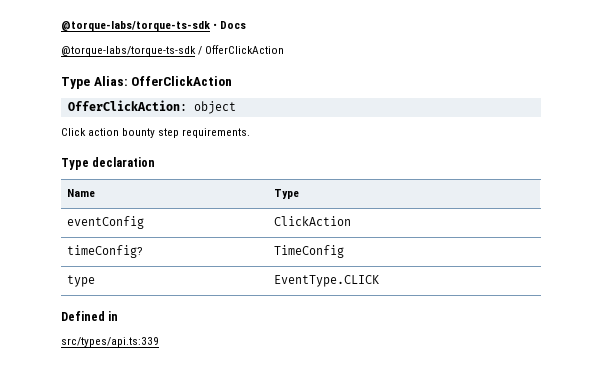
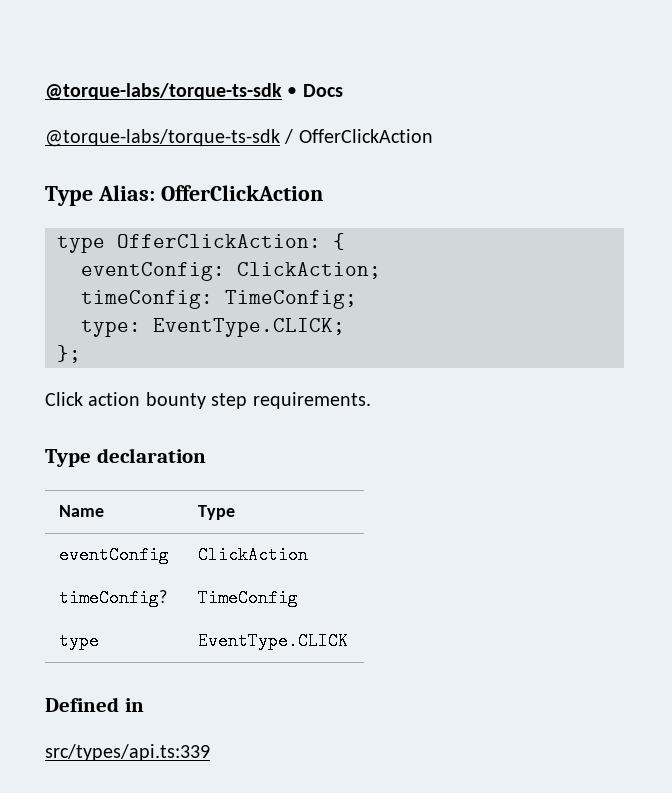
- OfferClickAction: object
+ type OfferClickAction: {
+ eventConfig: ClickAction;
+ timeConfig: TimeConfig;
+ type: EventType.CLICK;
+ };

